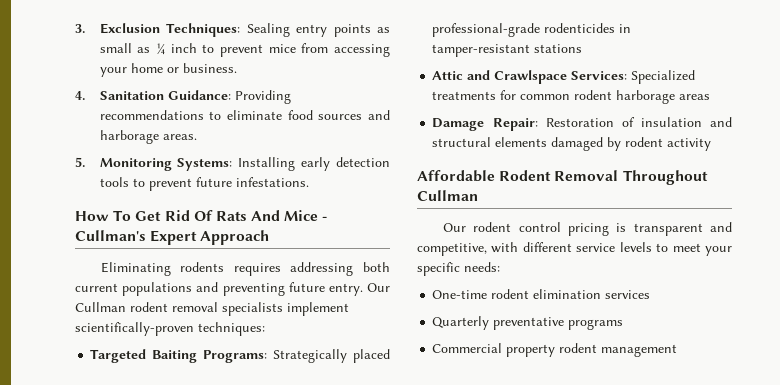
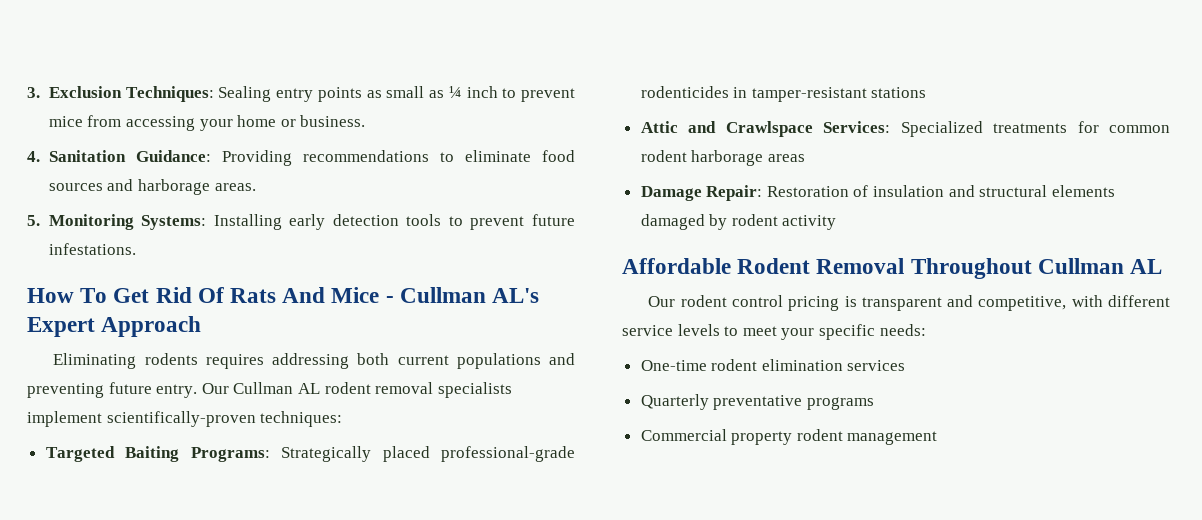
- How To Get Rid Of Rats And Mice - Cullman's Expert Approach
+ How To Get Rid Of Rats And Mice - Cullman AL's Expert Approach
- Our Cullman rodent removal specialists implement scientifically-proven techniques:
+ Our Cullman AL rodent removal specialists implement scientifically-proven techniques:
- Affordable Rodent Removal Throughout Cullman
+ Affordable Rodent Removal Throughout Cullman AL

